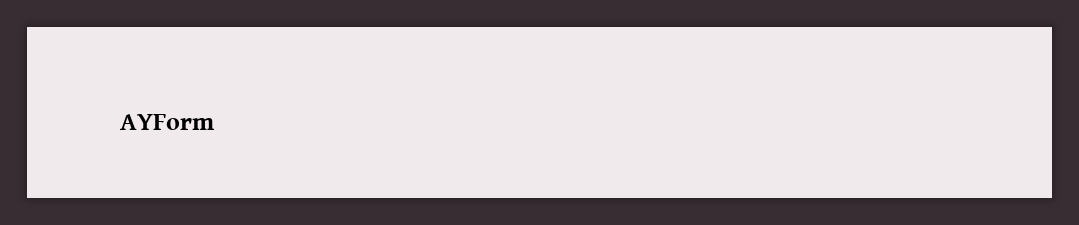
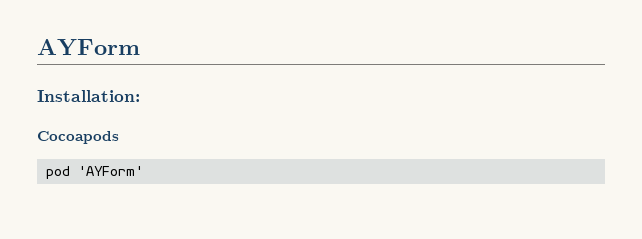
+ Installation:
+ Cocoapods
+ pod 'AYForm'

